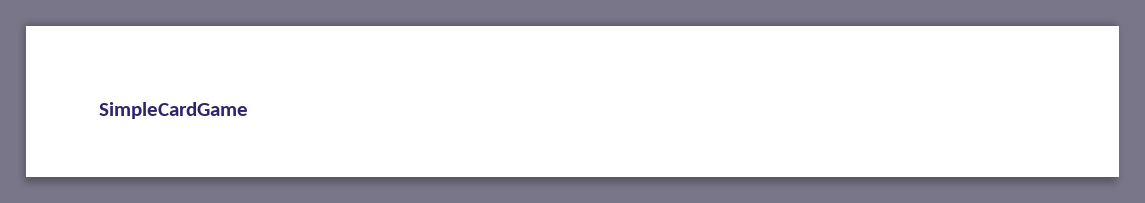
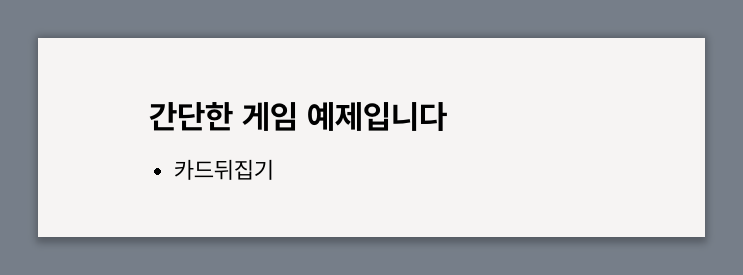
- SimpleCardGame
+ 간단한 게임 예제입니다
+ 카드뒤집기

